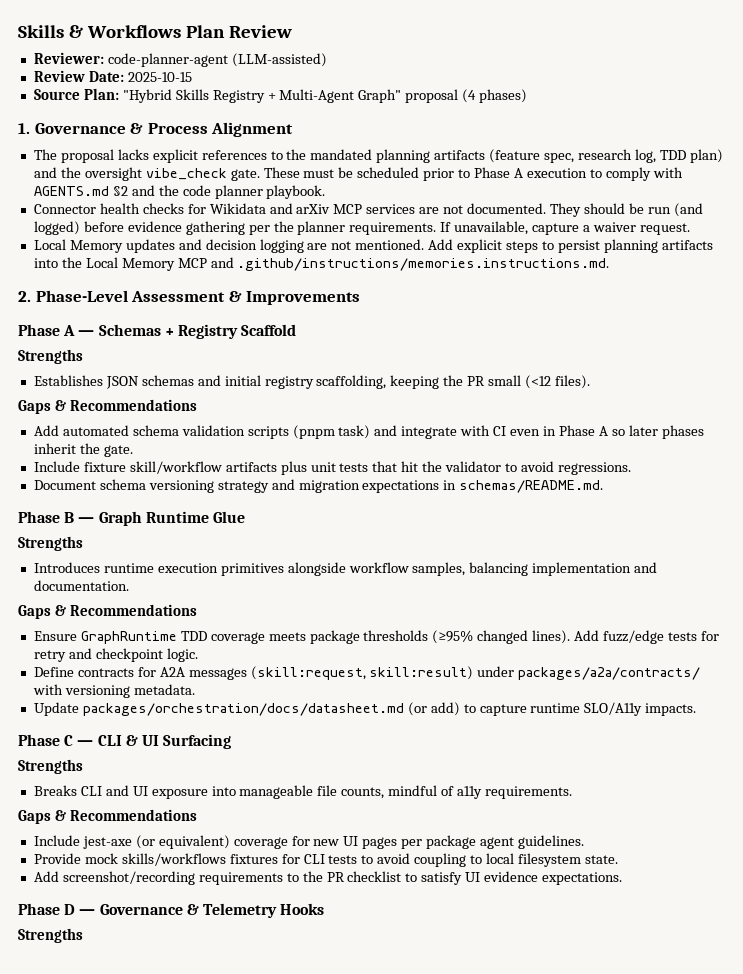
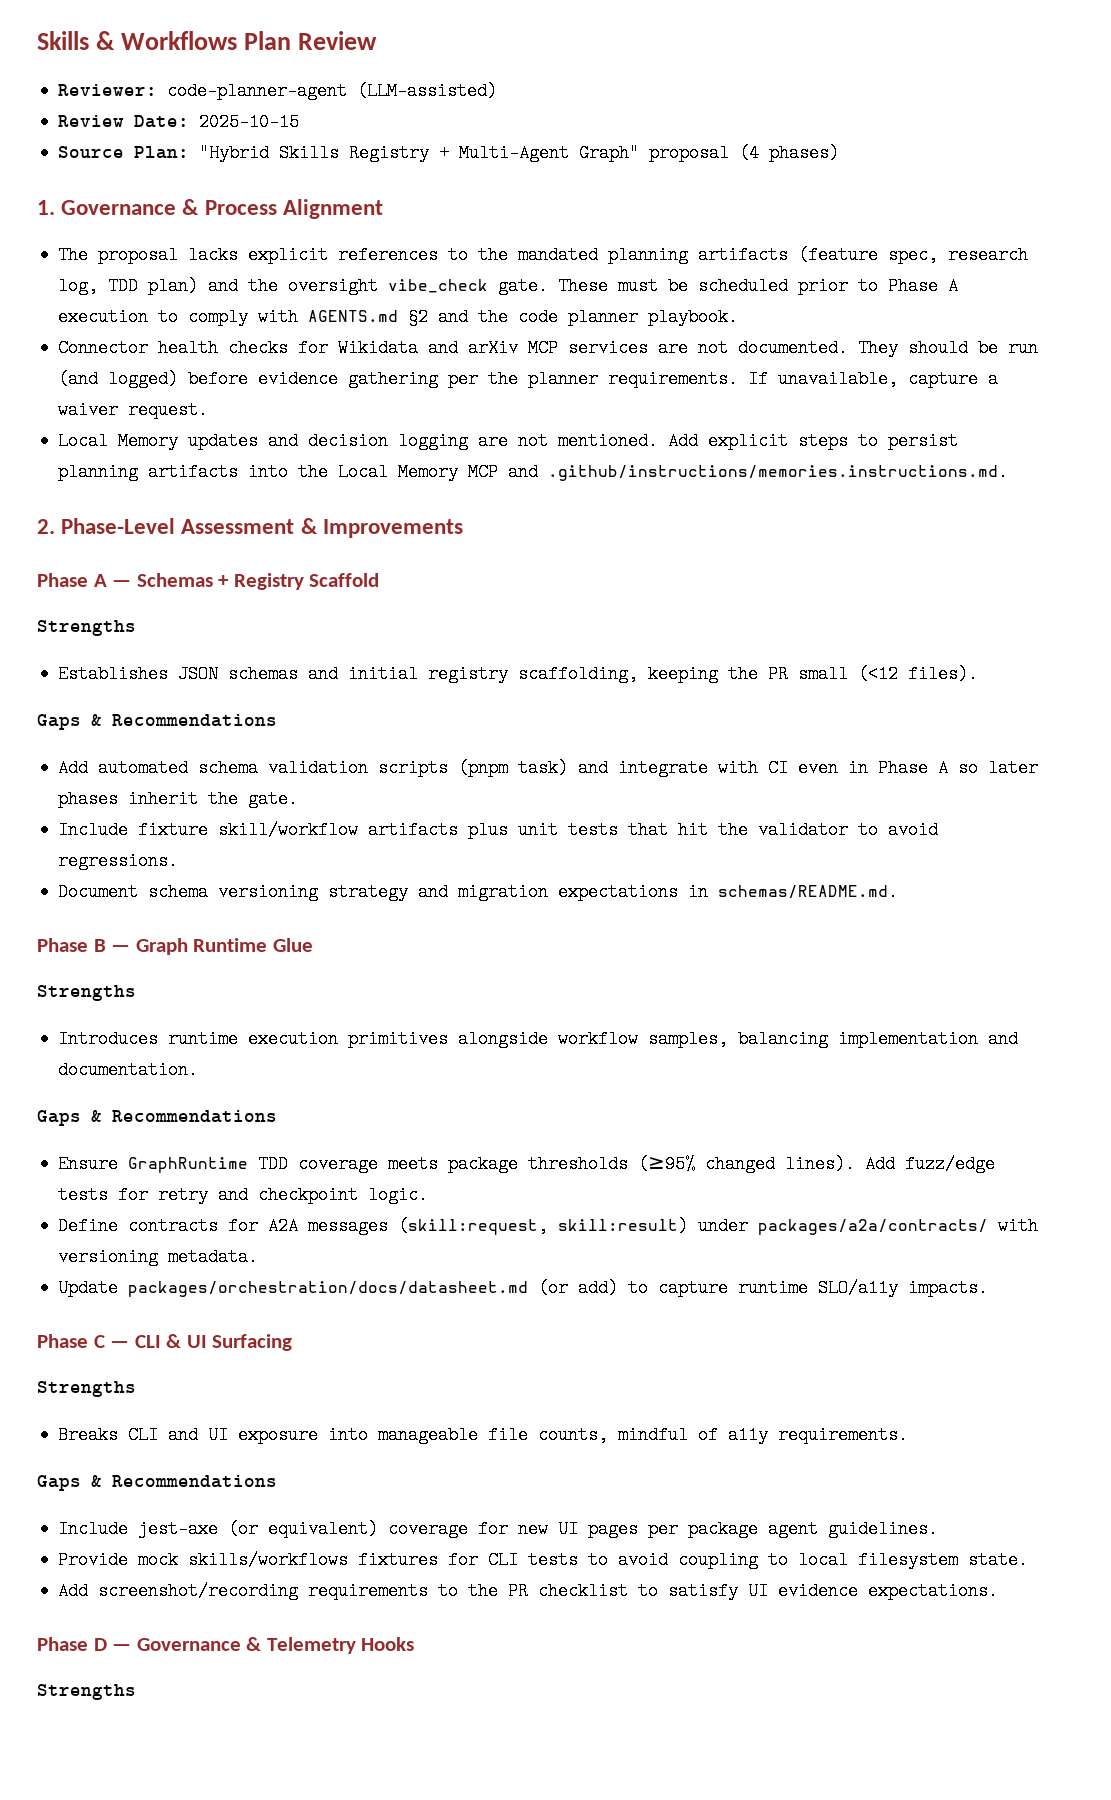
- Update packages/orchestration/docs/datasheet.md (or add) to capture runtime SLO/A11y impacts.
+ Update packages/orchestration/docs/datasheet.md (or add) to capture runtime SLO/a11y impacts.

